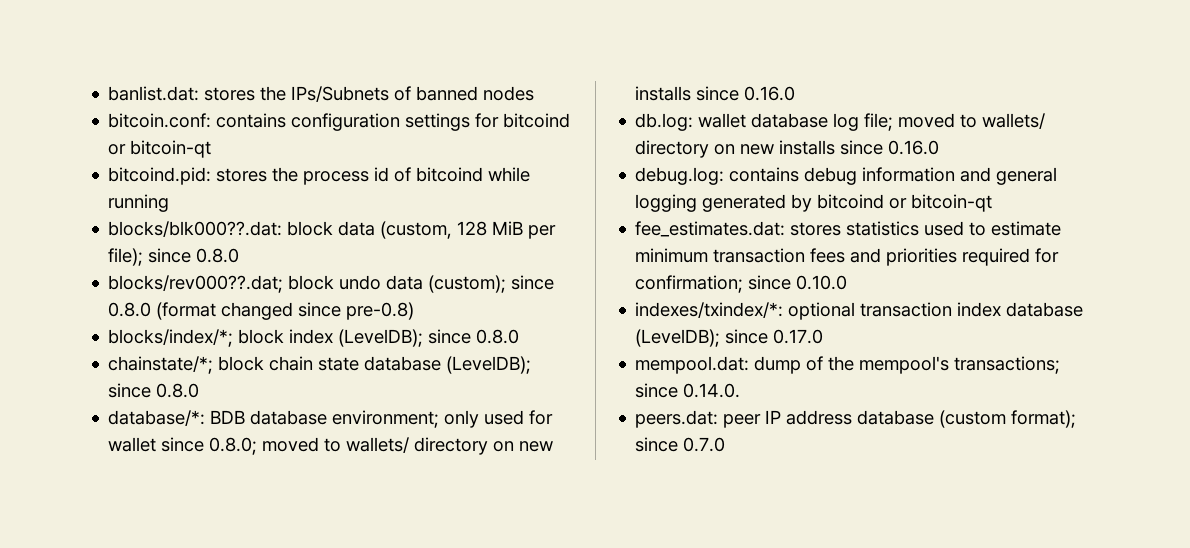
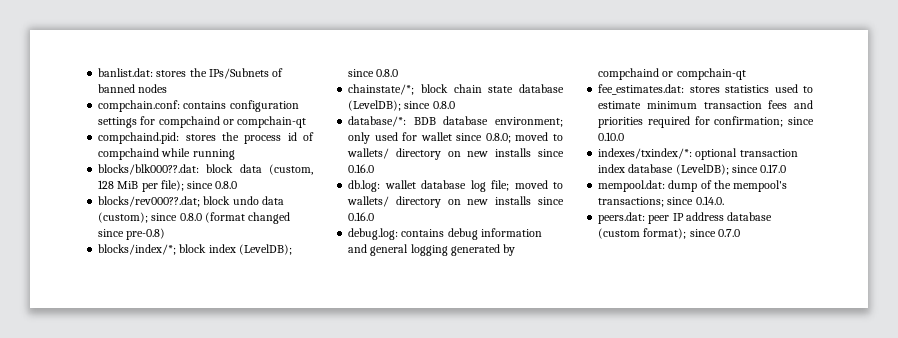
- bitcoin.conf: contains configuration settings for bitcoind or bitcoin-qt
- bitcoind.pid: stores the process id of bitcoind while running
+ compchain.conf: contains configuration settings for compchaind or compchain-qt
+ compchaind.pid: stores the process id of compchaind while running
- debug.log: contains debug information and general logging generated by bitcoind or bitcoin-qt
+ debug.log: contains debug information and general logging generated by compchaind or compchain-qt

